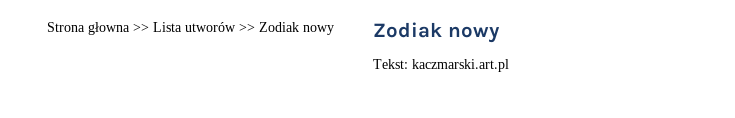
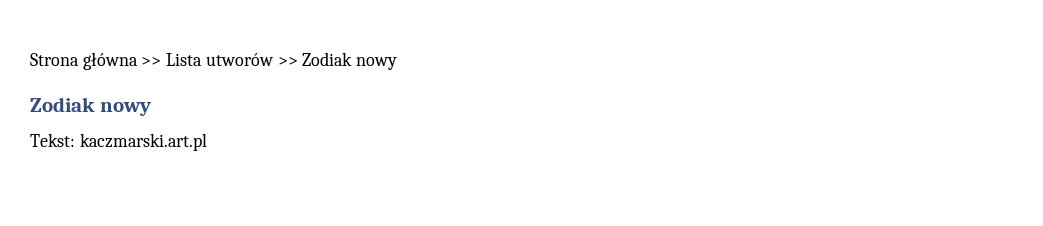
- Strona głowna >> Lista utworów >> Zodiak nowy
+ Strona główna >> Lista utworów >> Zodiak nowy

